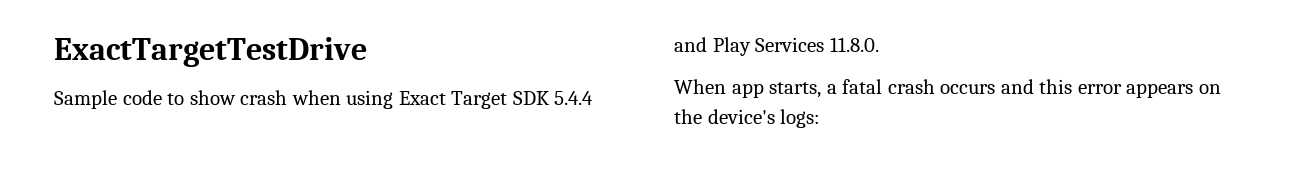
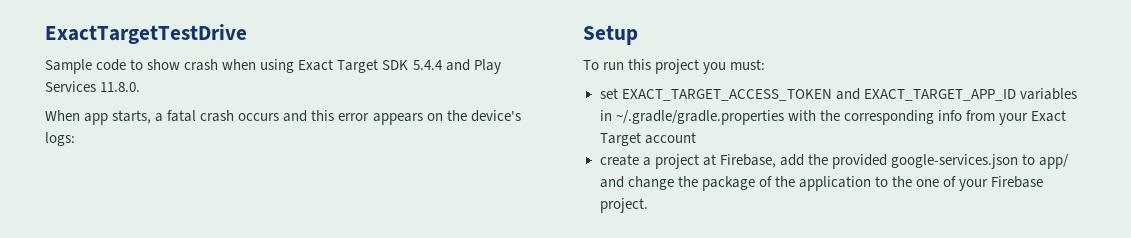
+ Setup
+ To run this project you must:
+ set EXACT_TARGET_ACCESS_TOKEN and EXACT_TARGET_APP_ID variables in ~/.gradle/gradle.properties with the corresponding info from your Exact Target account
+ create a project at Firebase, add the provided google-services.json to app/ and change the package of the application to the one of your Firebase project.

